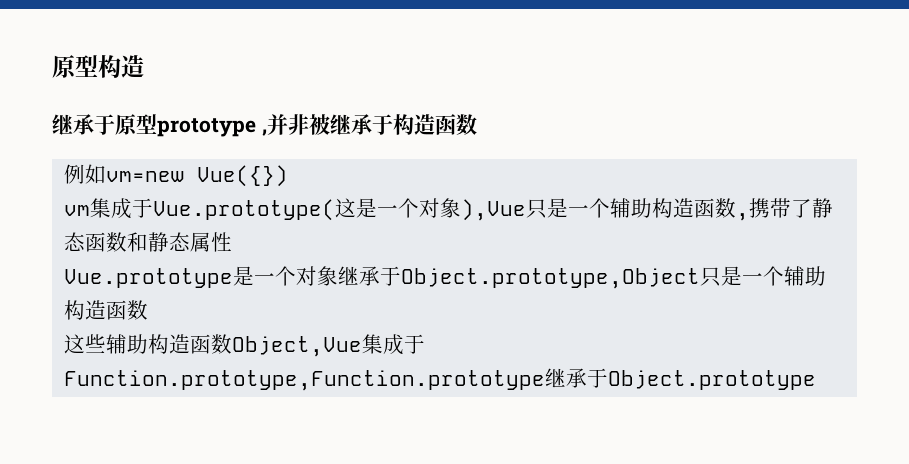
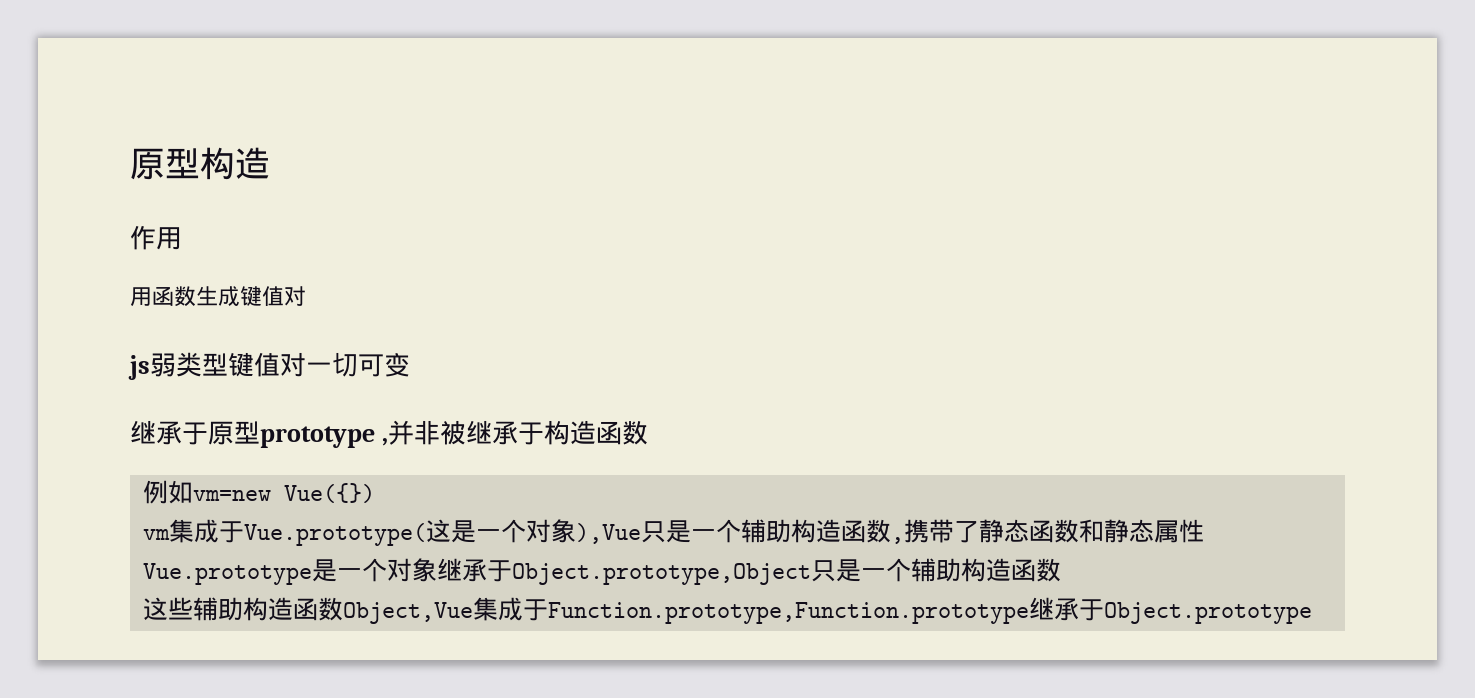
+ 作用
+ 用函数生成键值对
+ js弱类型键值对一切可变

